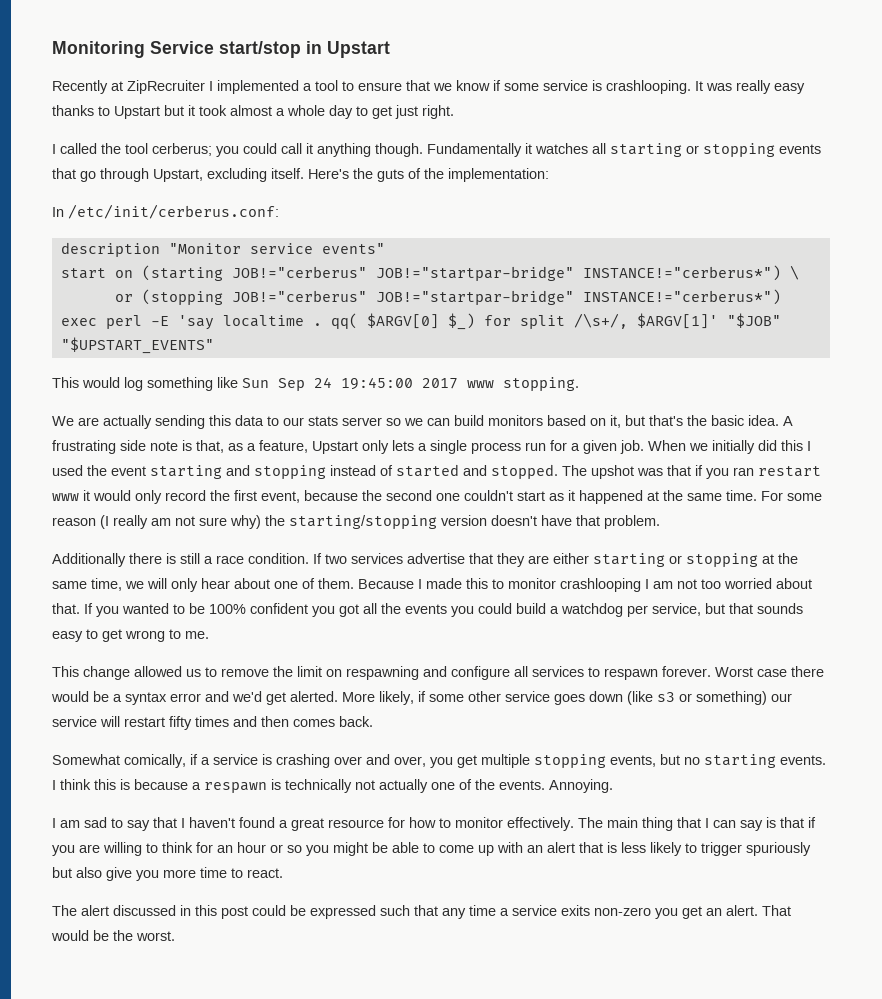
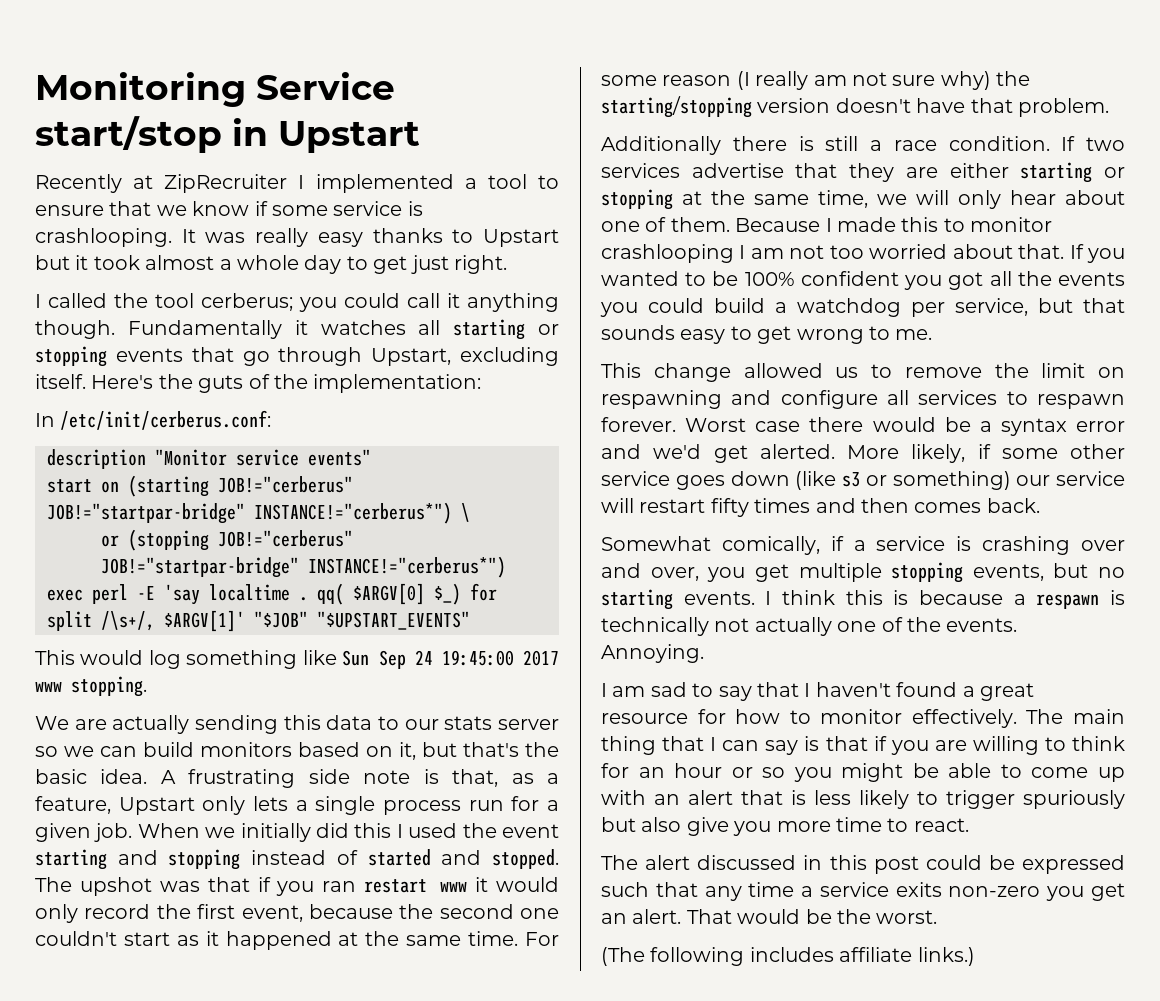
+ (The following includes affiliate links.)

